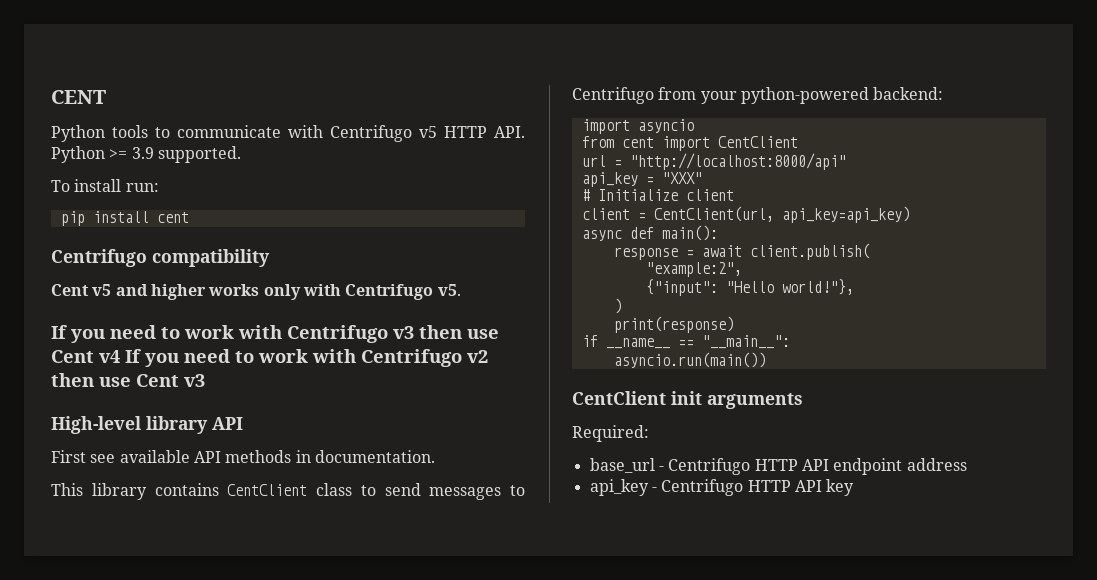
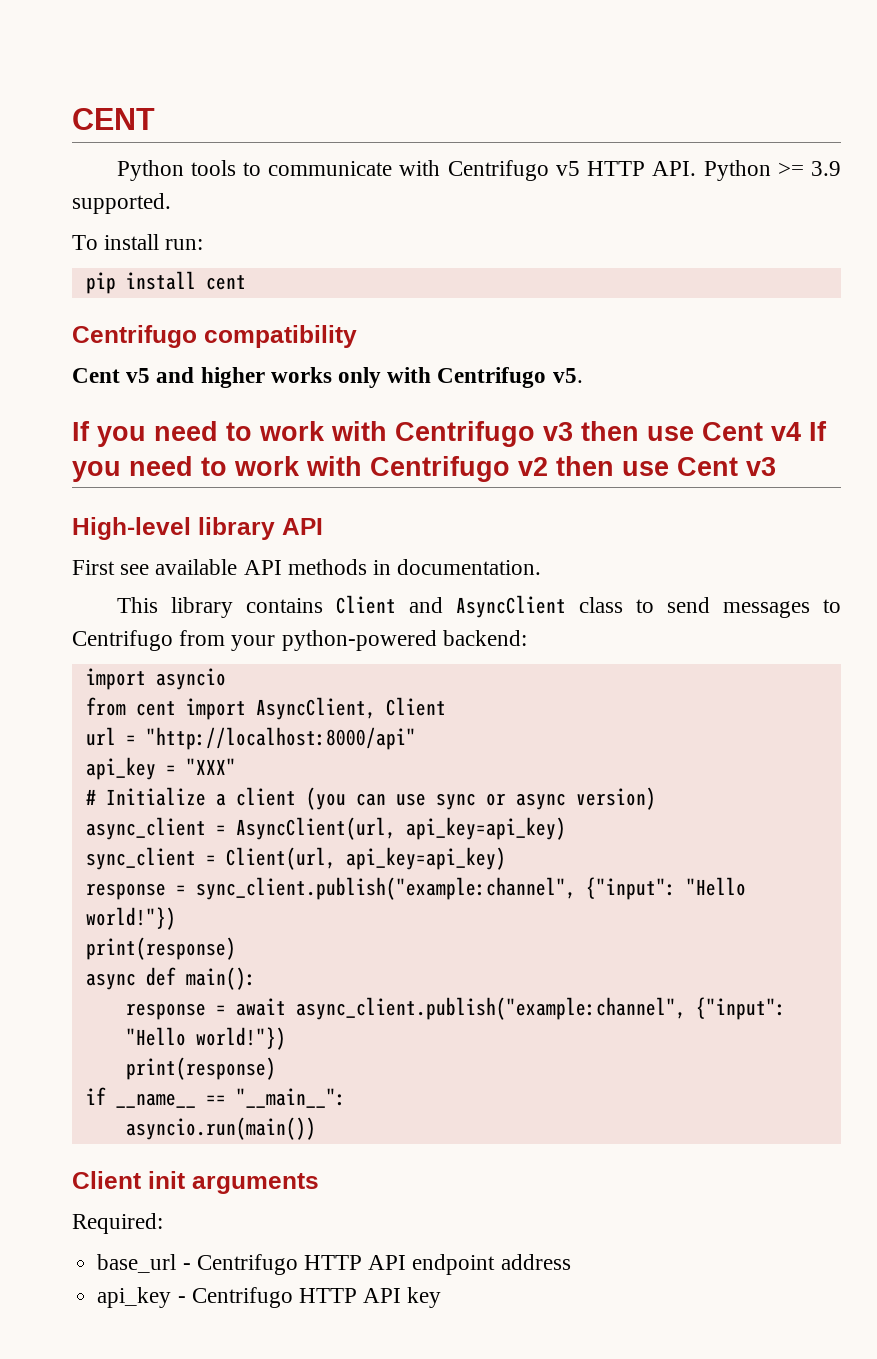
- This library contains CentClient class to send messages to Centrifugo from your python-powered backend:
+ This library contains Client and AsyncClient class to send messages to Centrifugo from your python-powered backend:
- from cent import CentClient
+ from cent import AsyncClient, Client
- # Initialize client
- client = CentClient(url, api_key=api_key)
+ # Initialize a client (you can use sync or async version)
+ async_client = AsyncClient(url, api_key=api_key)
+ sync_client = Client(url, api_key=api_key)
+ response = sync_client.publish("example:channel", {"input": "Hello world!"})
+ print(response)
- response = await client.publish(
- "example:2",
- {"input": "Hello world!"},
- )
+ response = await async_client.publish("example:channel", {"input": "Hello world!"})
- CentClient init arguments
+ Client init arguments

